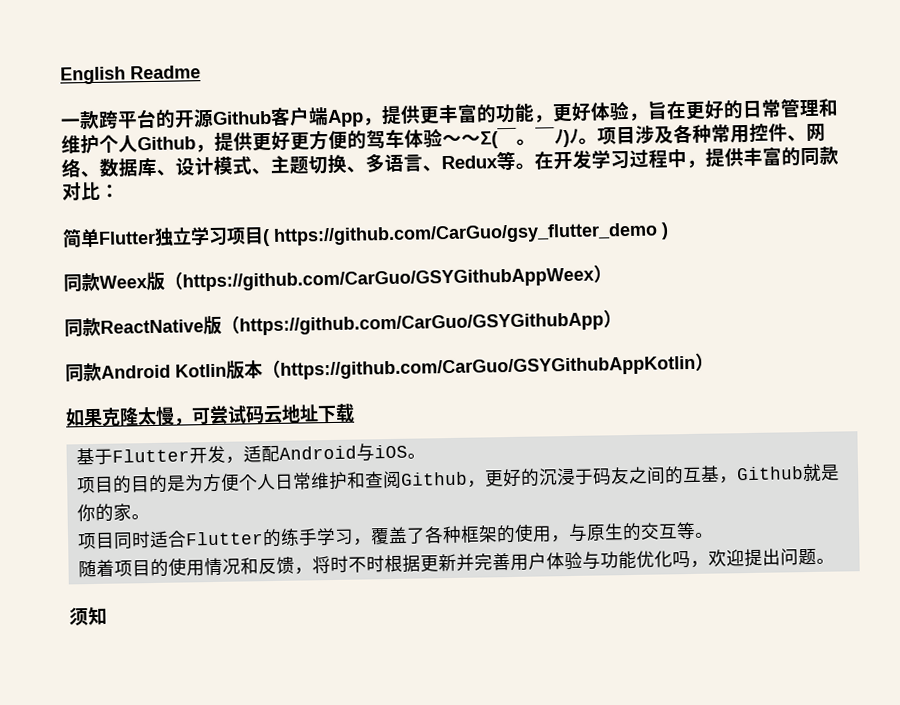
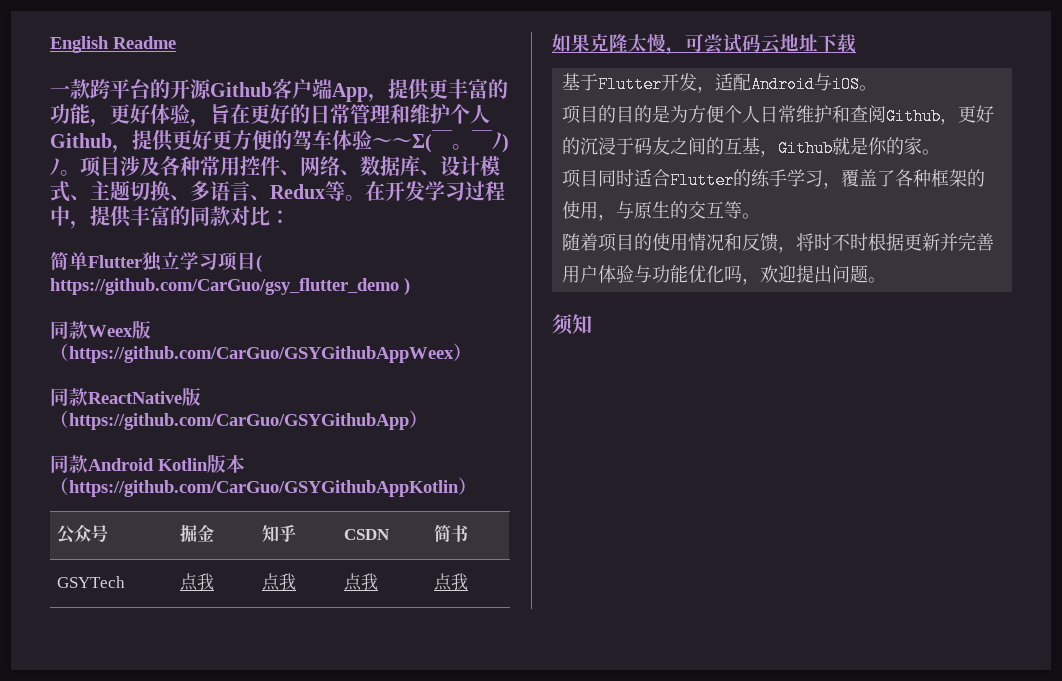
+ 公众号 | 掘金 | 知乎 | CSDN | 简书
+ GSYTech | 点我 | 点我 | 点我 | 点我

